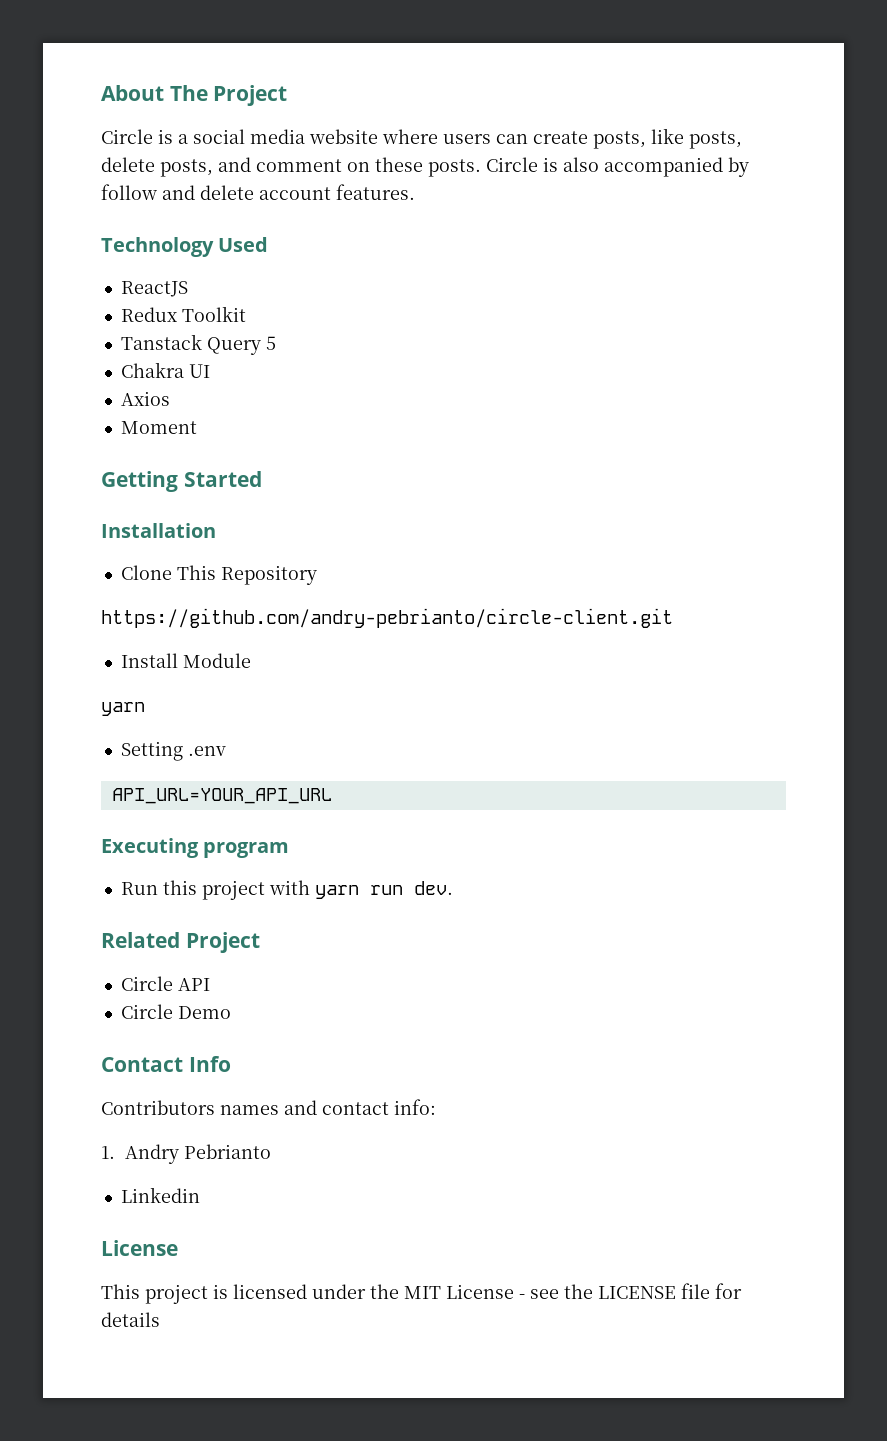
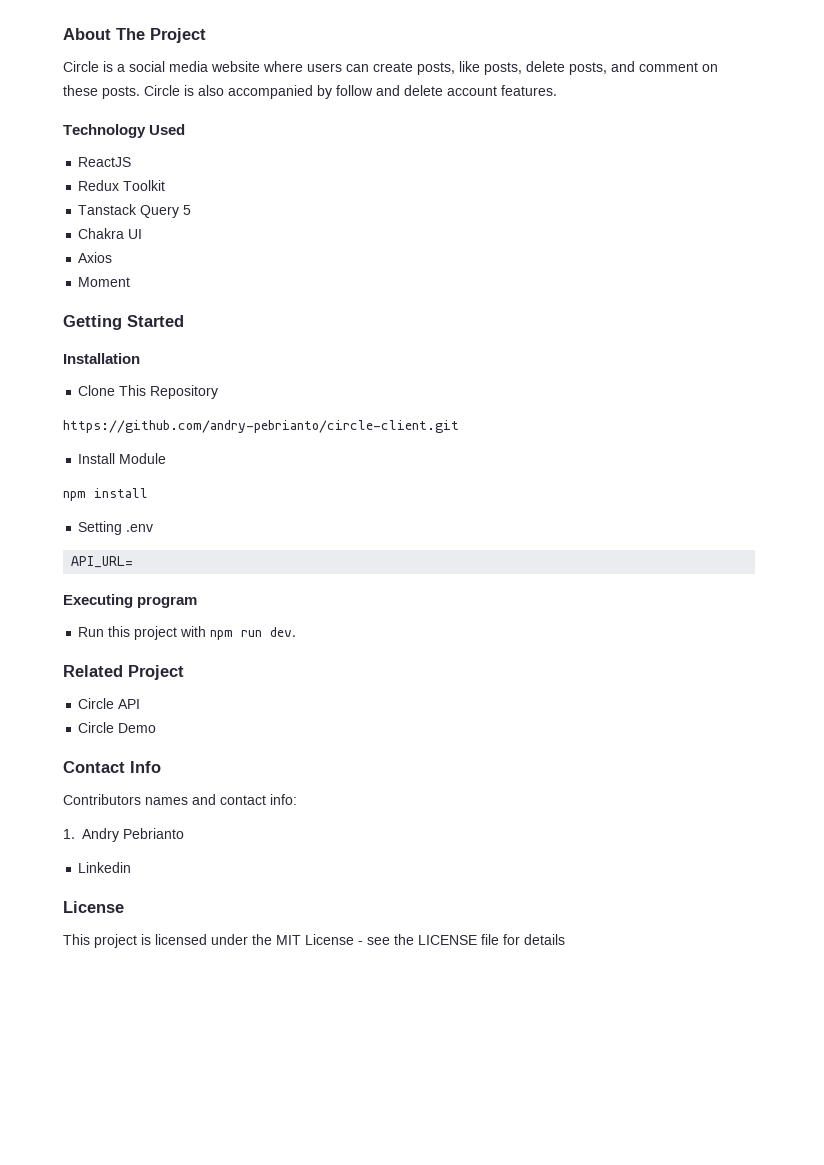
  Install Module
- yarn
+ npm install
- API_URL=YOUR_API_URL
+ API_URL=
- Run this project with yarn run dev.
+ Run this project with npm run dev.

